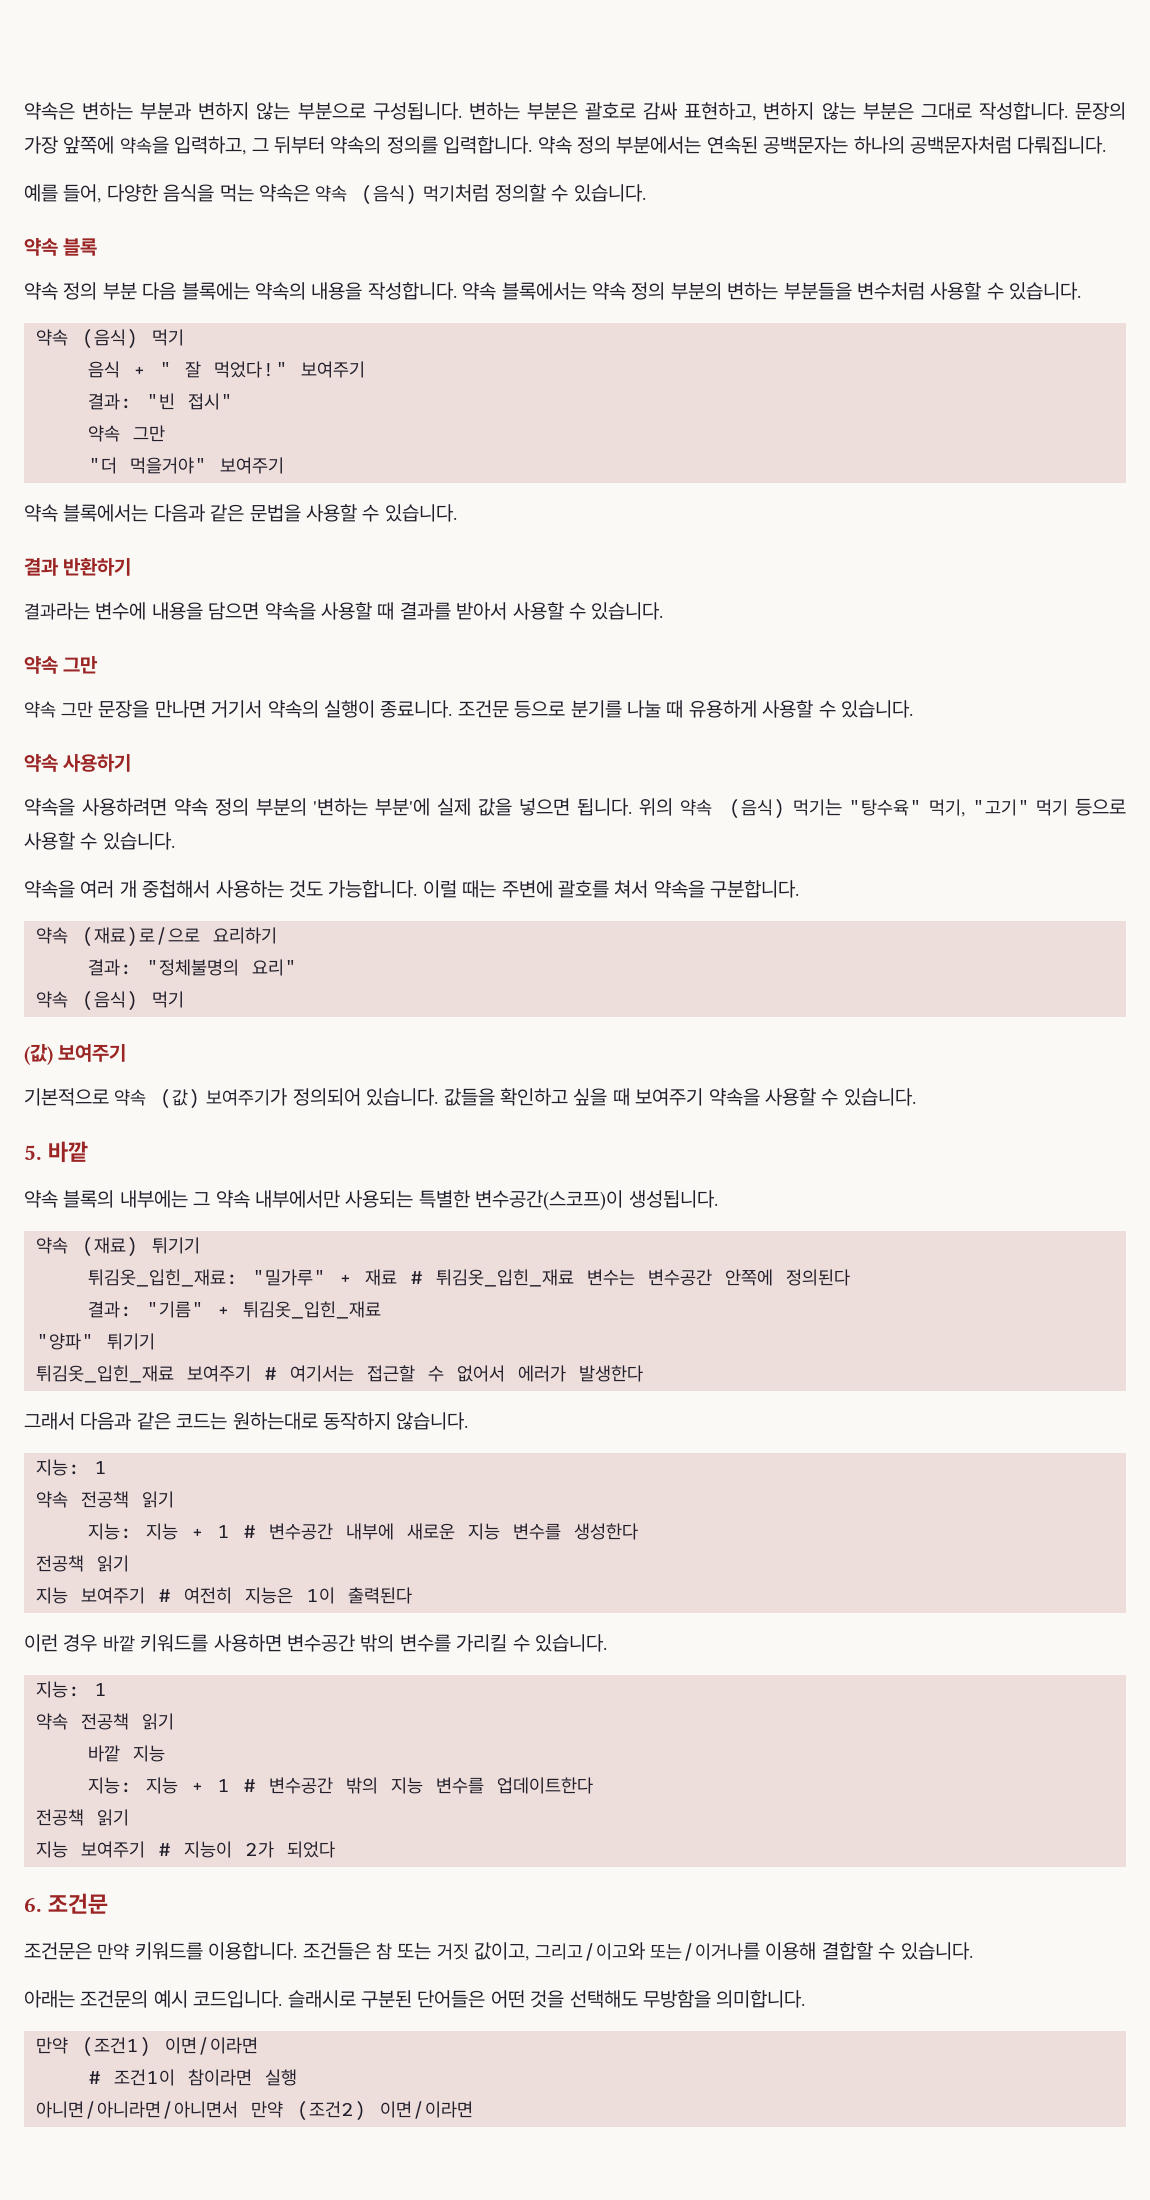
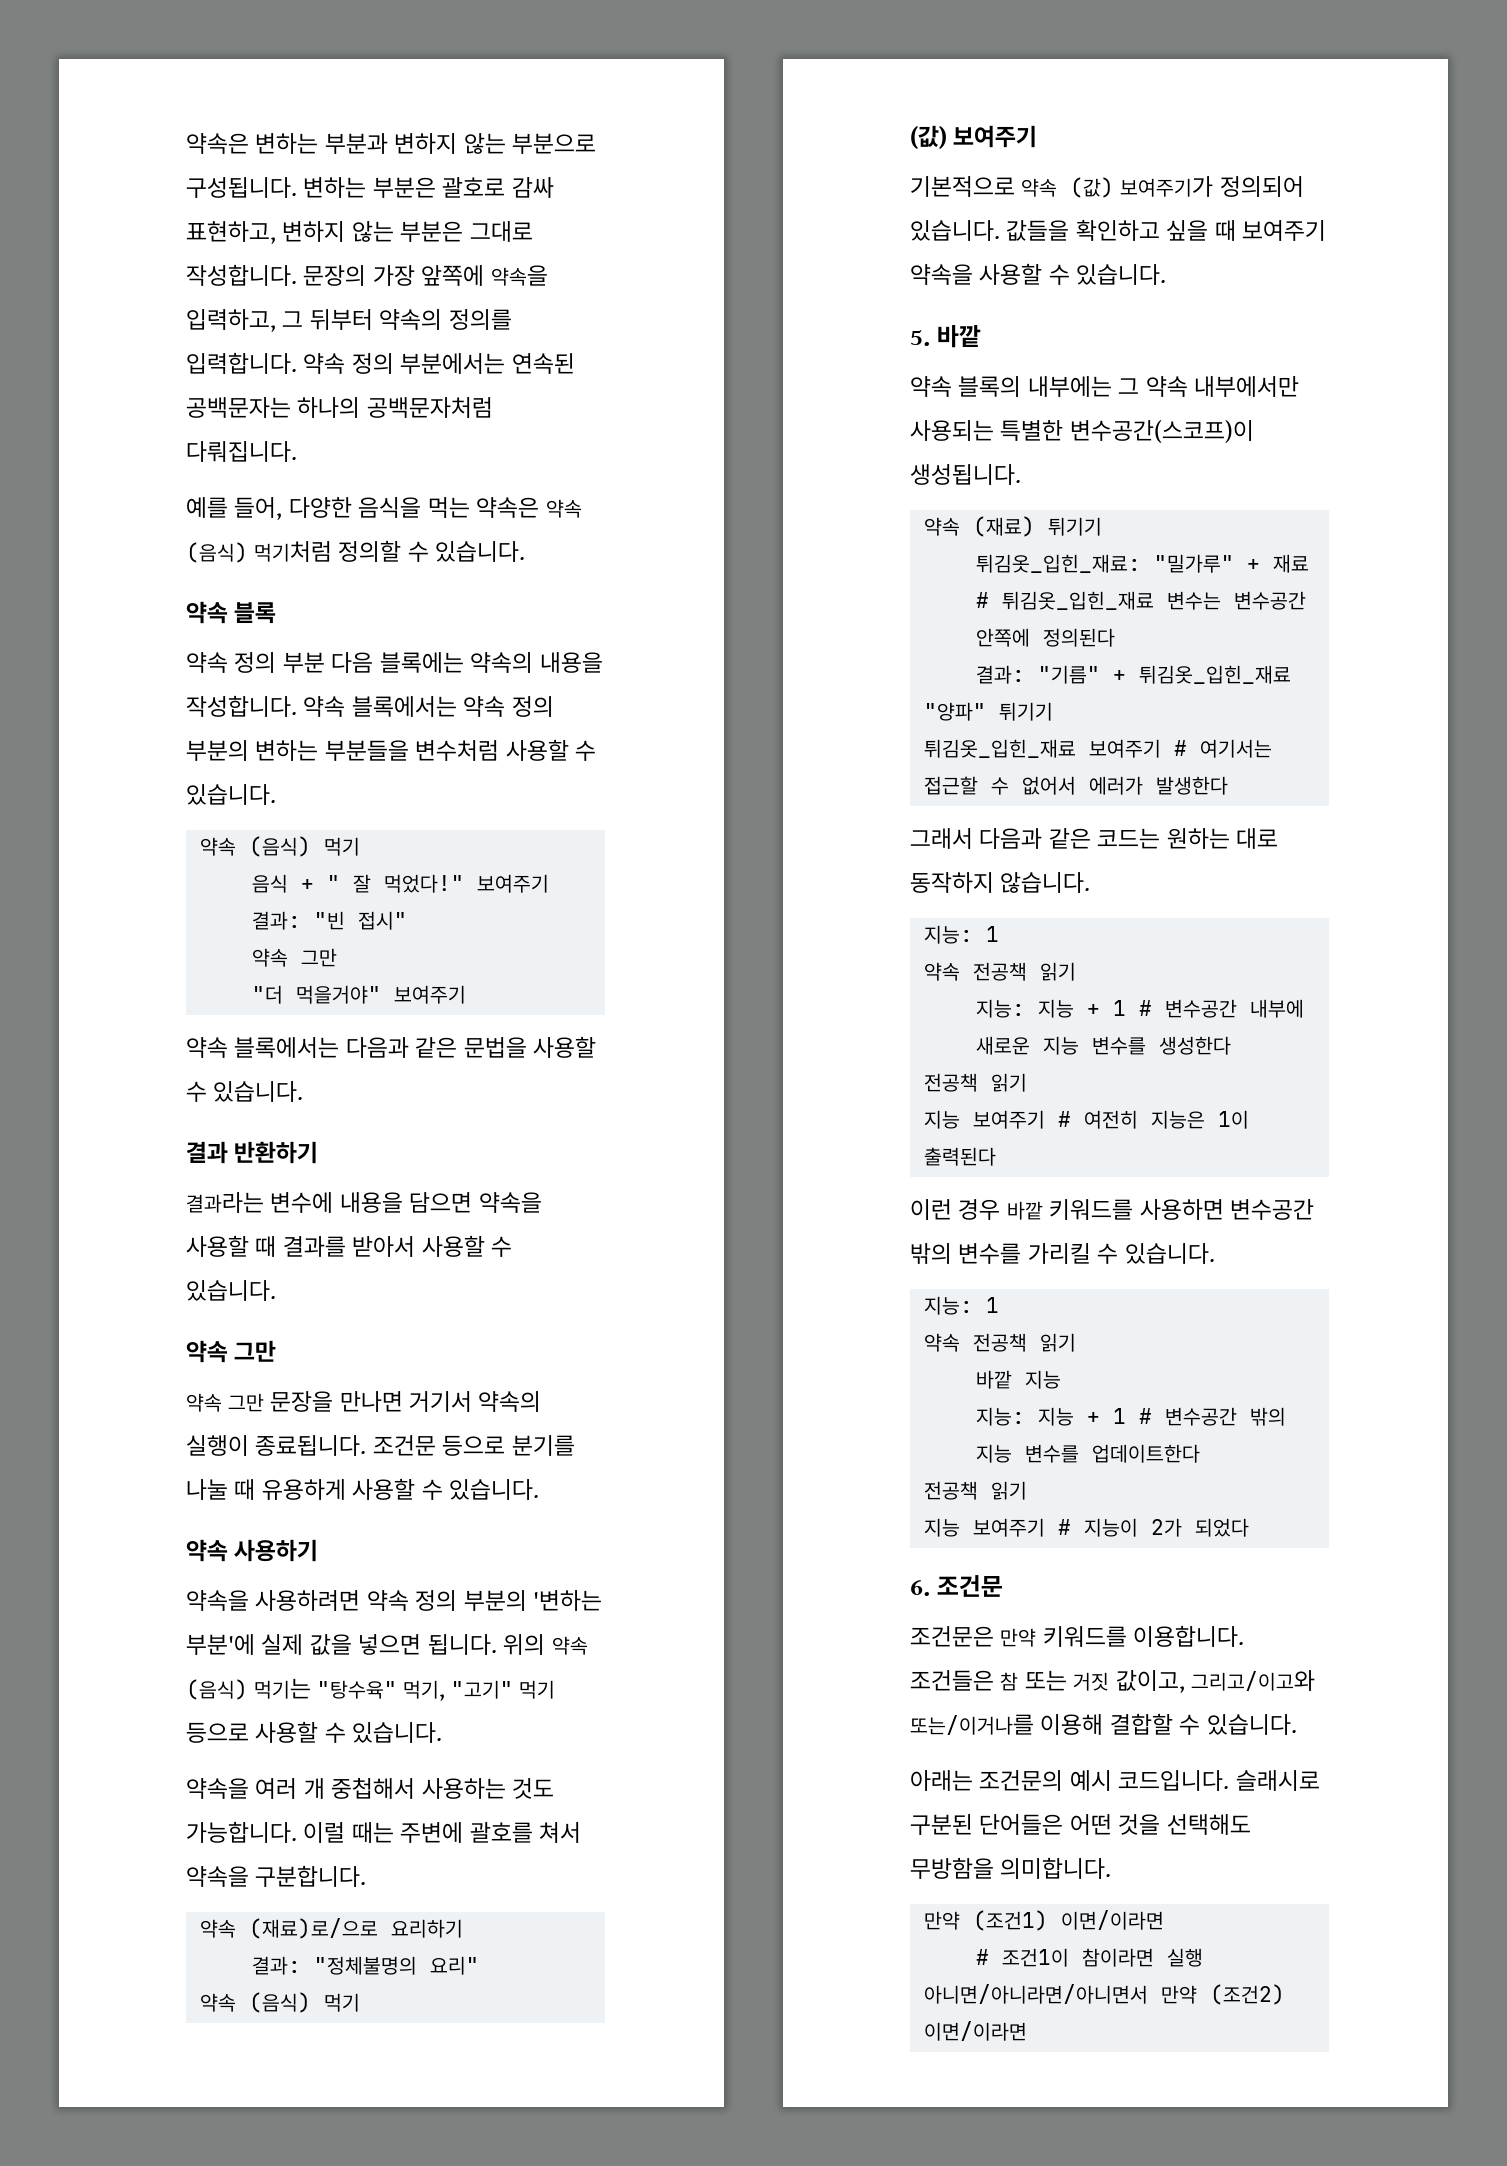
- 약속 그만 문장을 만나면 거기서 약속의 실행이 종료니다.
+ 약속 그만 문장을 만나면 거기서 약속의 실행이 종료됩니다.
- 그래서 다음과 같은 코드는 원하는대로 동작하지 않습니다.
+ 그래서 다음과 같은 코드는 원하는 대로 동작하지 않습니다.

